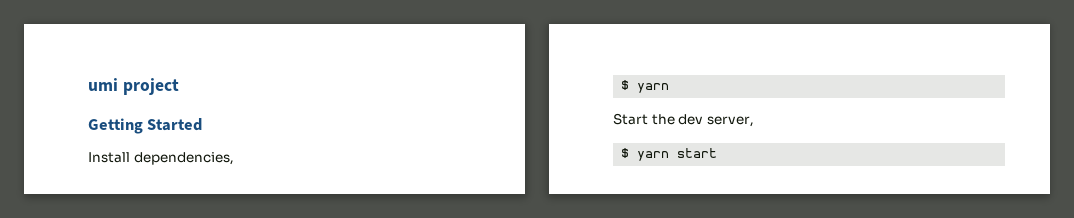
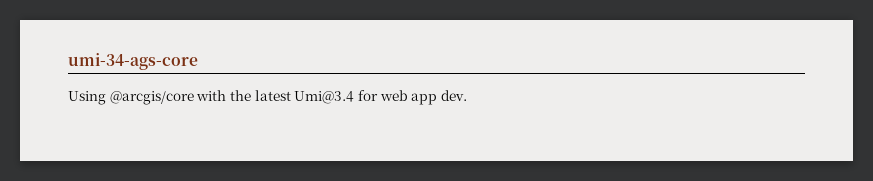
- umi project
- Getting Started
- Install dependencies,
- $ yarn
- Start the dev server,
- $ yarn start
+ umi-34-ags-core
+ Using @arcgis/core with the latest Umi@3.4 for web app dev.

